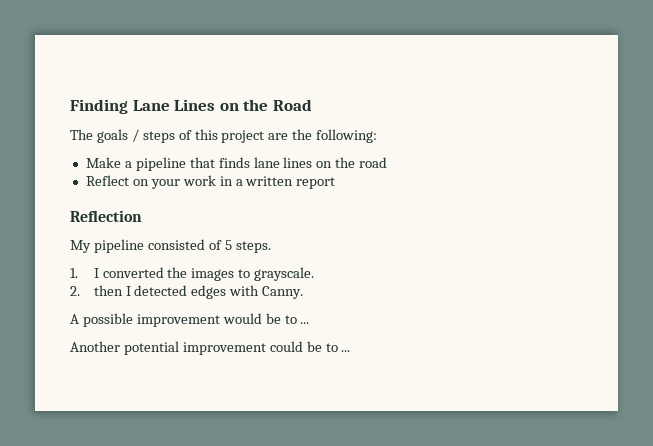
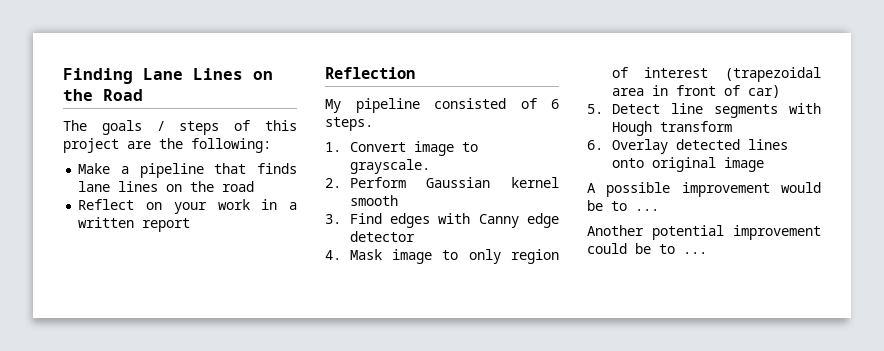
- My pipeline consisted of 5 steps.
+ My pipeline consisted of 6 steps.
- 1. I converted the images to grayscale.
+ 1. Convert image to grayscale.
- 2. then I detected edges with Canny.
+ 2. Perform Gaussian kernel smooth
+ 3. Find edges with Canny edge detector
+ 4. Mask image to only region of interest (trapezoidal area in front of car)
+ 5. Detect line segments with Hough transform
+ 6. Overlay detected lines onto original image

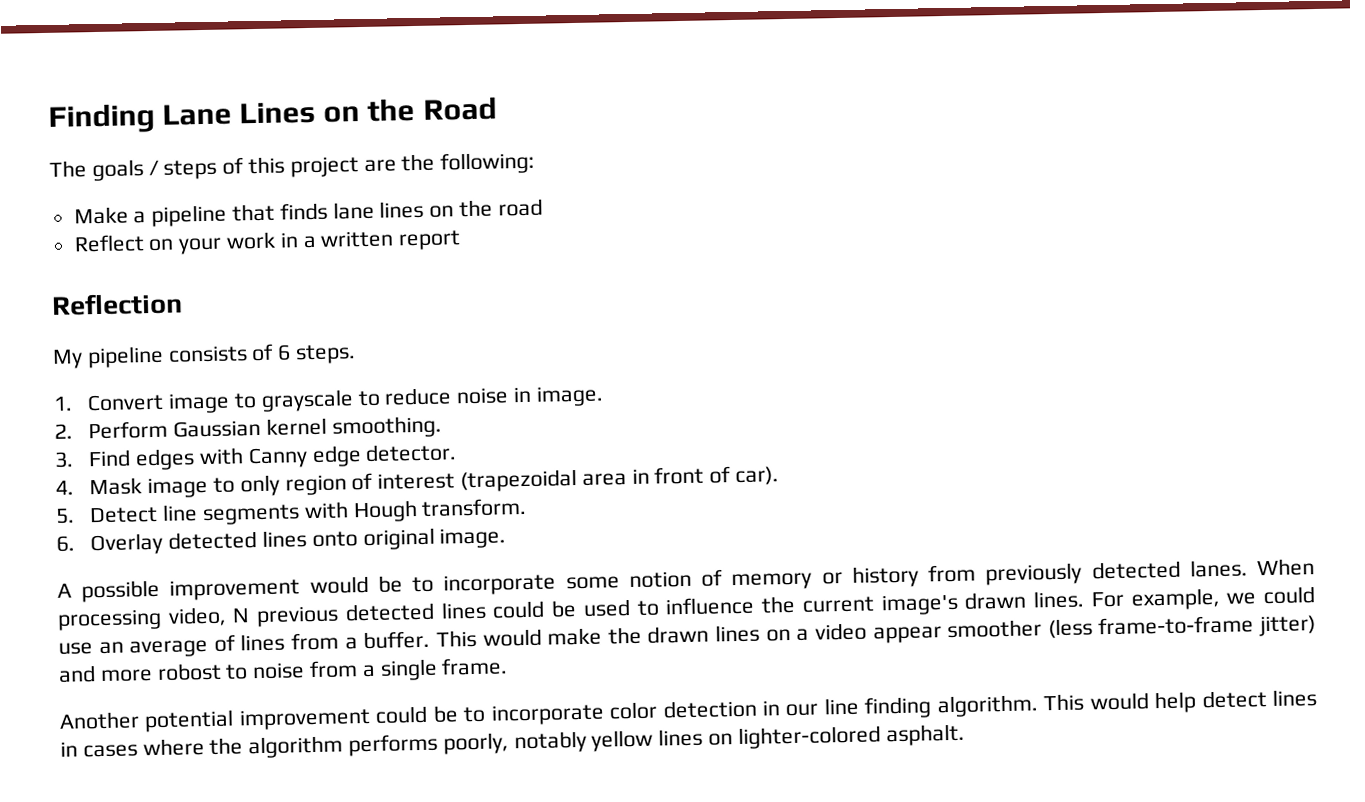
- My pipeline consisted of 6 steps.
+ My pipeline consists of 6 steps.
- 1. Convert image to grayscale.
+ 1. Convert image to grayscale to reduce noise in image.
- 2. Perform Gaussian kernel smooth
+ 2. Perform Gaussian kernel smoothing.
- 3. Find edges with Canny edge detector
+ 3. Find edges with Canny edge detector.
- 4. Mask image to only region of interest (trapezoidal area in front of car)
+ 4. Mask image to only region of interest (trapezoidal area in front of car).
- 5. Detect line segments with Hough transform
+ 5. Detect line segments with Hough transform.
- 6. Overlay detected lines onto original image
+ 6. Overlay detected lines onto original image.
- A possible improvement would be to ...
+ A possible improvement would be to incorporate some notion of memory or history from previously detected lanes. When processing video, N previous detected lines could be used to influence the current image's drawn lines. For example, we could use an average of lines from a buffer. This would make the drawn lines on a video appear smoother (less frame-to-frame jitter) and more robost to noise from a single frame.
- Another potential improvement could be to ...
+ Another potential improvement could be to incorporate color detection in our line finding algorithm. This would help detect lines in cases where the algorithm performs poorly, notably yellow lines on lighter-colored asphalt.

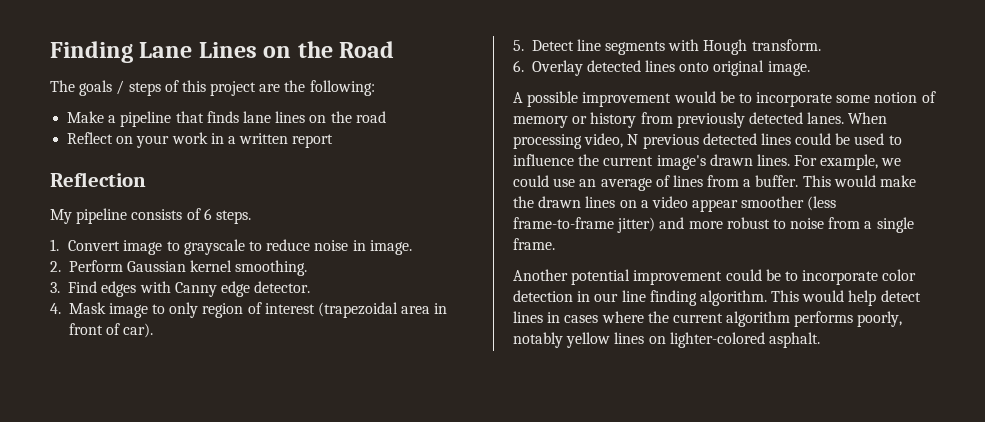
- This would make the drawn lines on a video appear smoother (less frame-to-frame jitter) and more robost to noise from a single frame.
+ This would make the drawn lines on a video appear smoother (less frame-to-frame jitter) and more robust to noise from a single frame.
- This would help detect lines in cases where the algorithm performs poorly, notably yellow lines on lighter-colored asphalt.
+ This would help detect lines in cases where the current algorithm performs poorly, notably yellow lines on lighter-colored asphalt.

